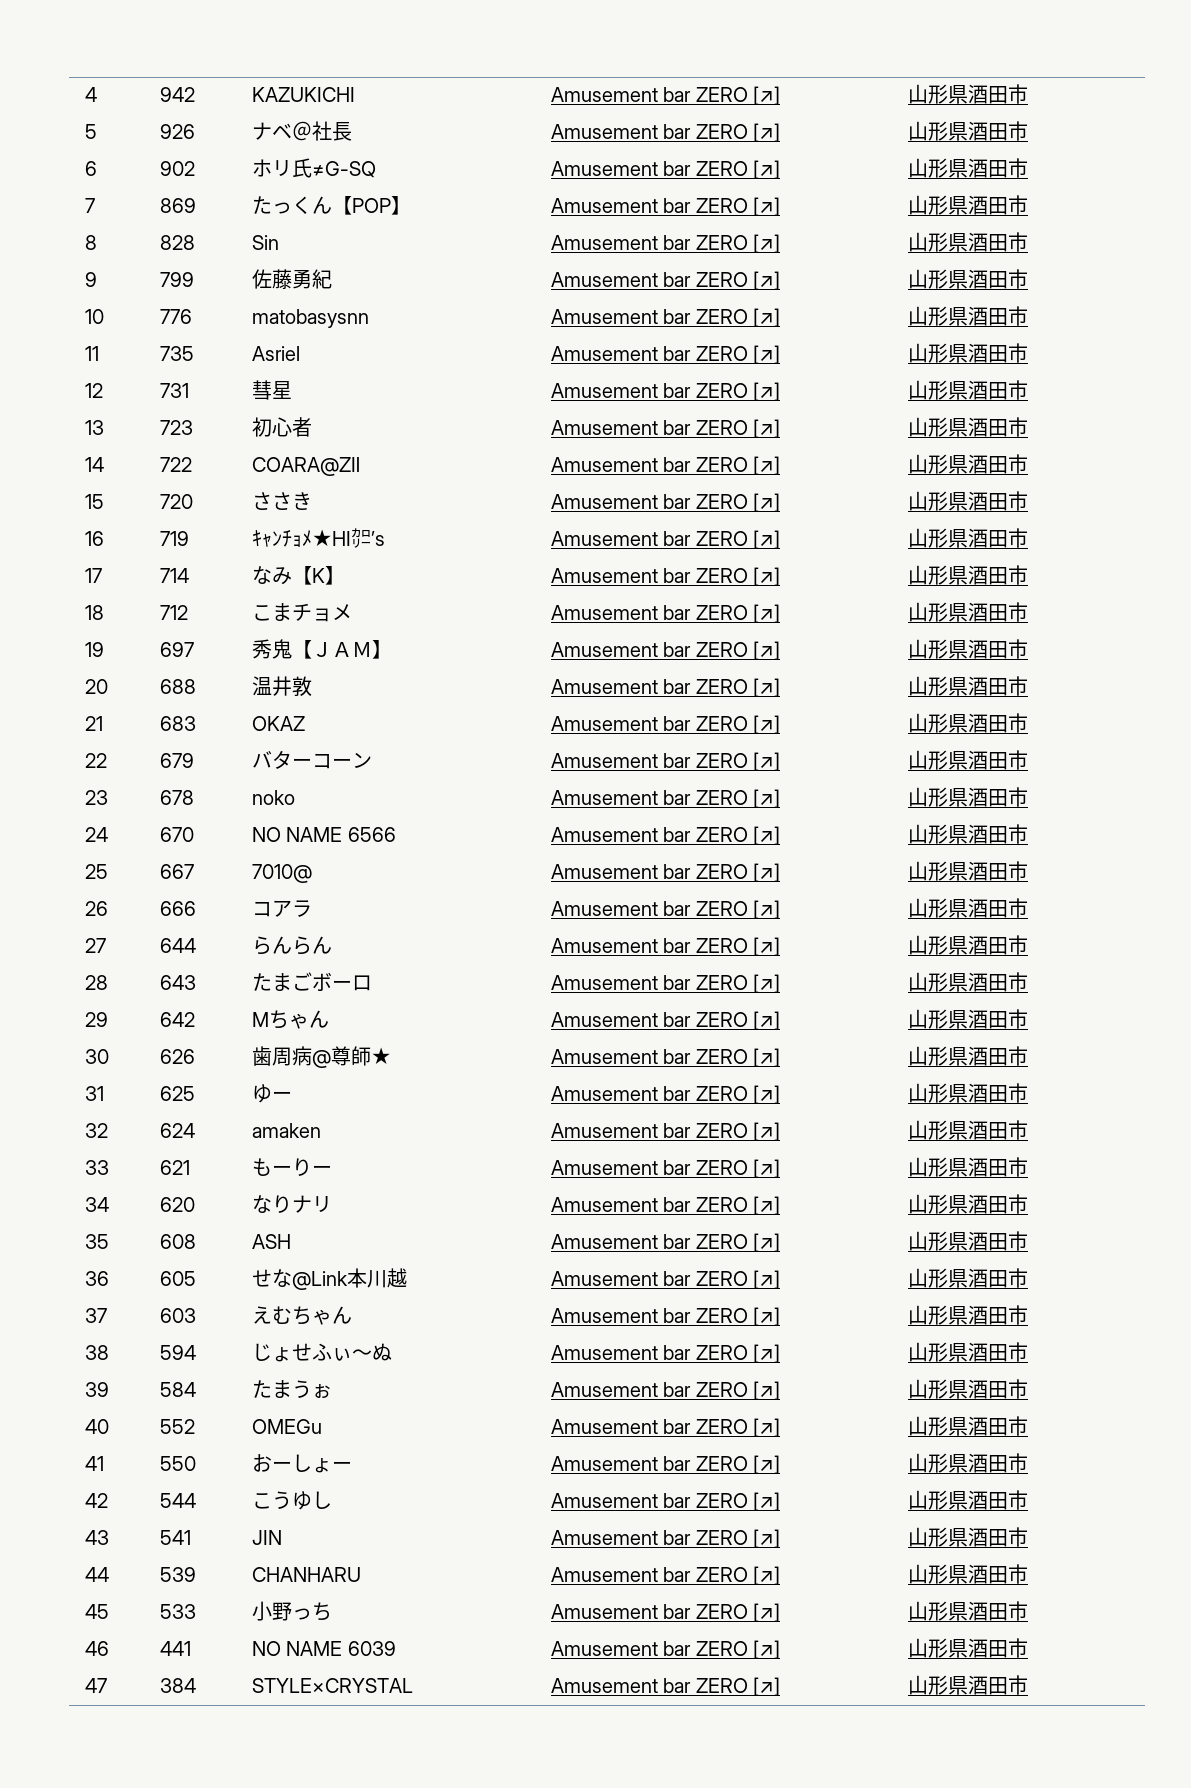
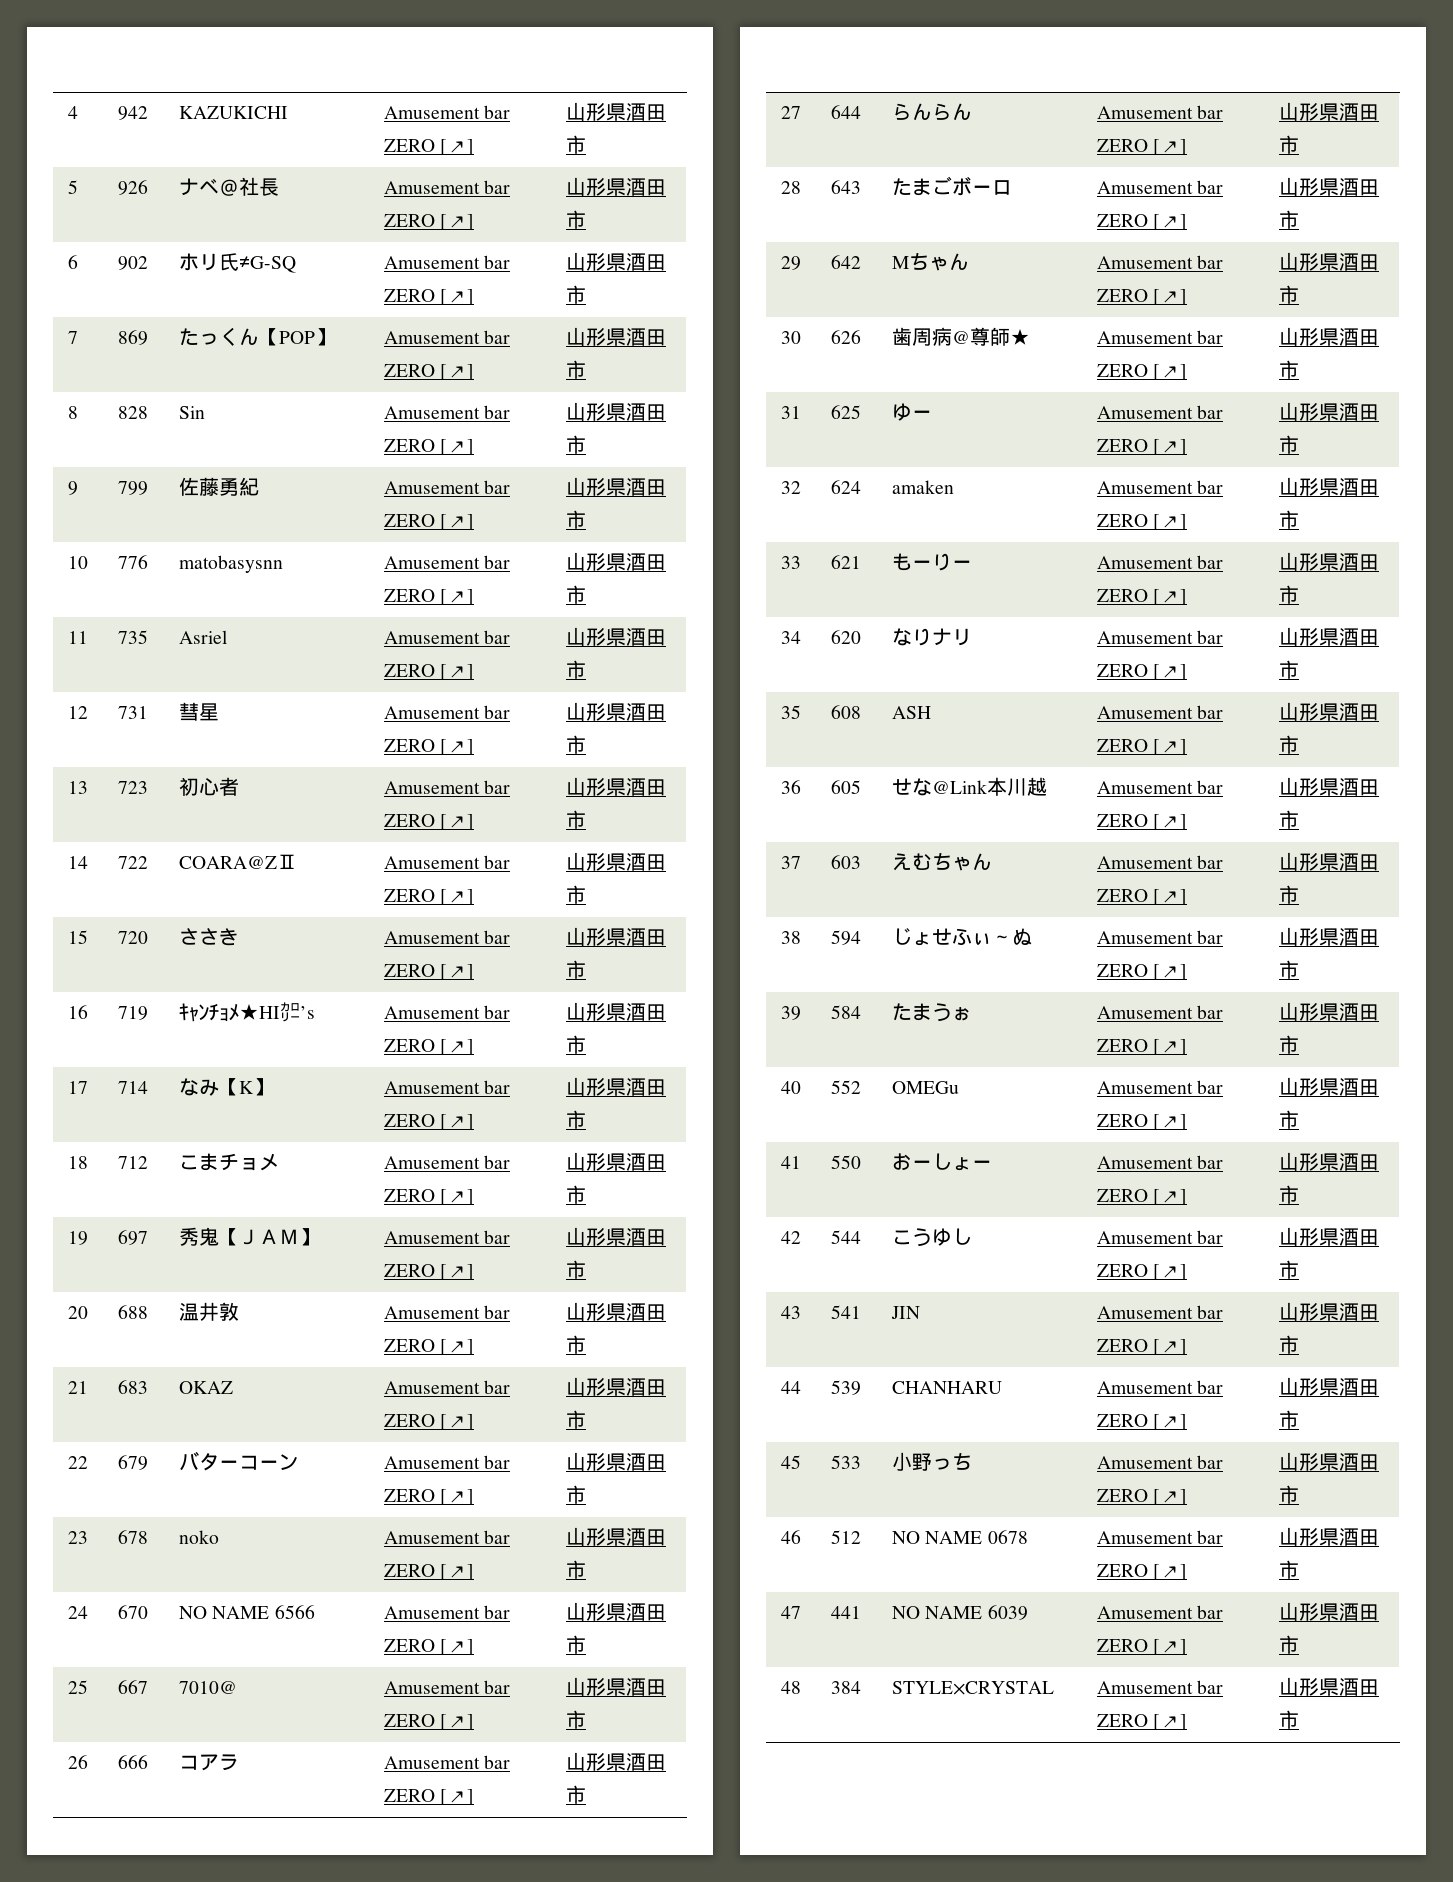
- 46 | 441 | NO NAME 6039 | Amusement bar ZERO [↗] | 山形県酒田市
+ 46 | 512 | NO NAME 0678 | Amusement bar ZERO [↗] | 山形県酒田市
+ 47 | 441 | NO NAME 6039 | Amusement bar ZERO [↗] | 山形県酒田市
- 47 | 384 | STYLE×CRYSTAL | Amusement bar ZERO [↗] | 山形県酒田市
+ 48 | 384 | STYLE×CRYSTAL | Amusement bar ZERO [↗] | 山形県酒田市

